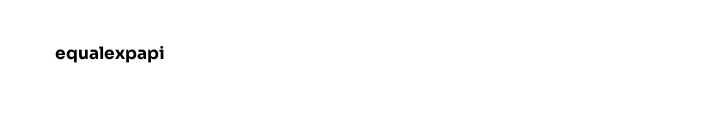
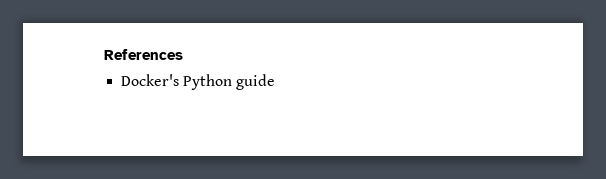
- equalexpapi
+ References
+ Docker's Python guide

